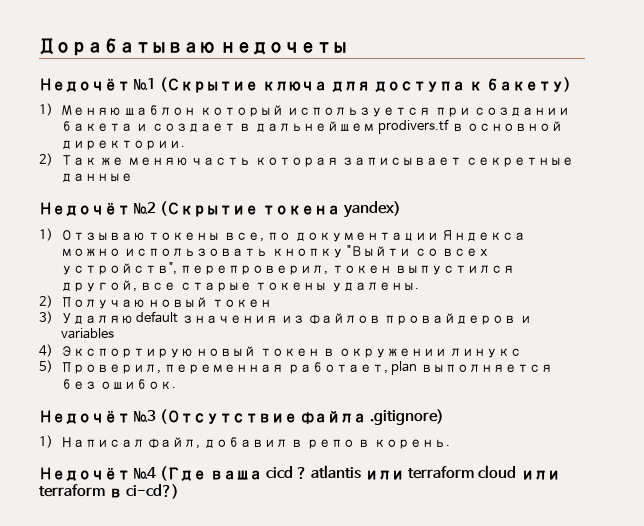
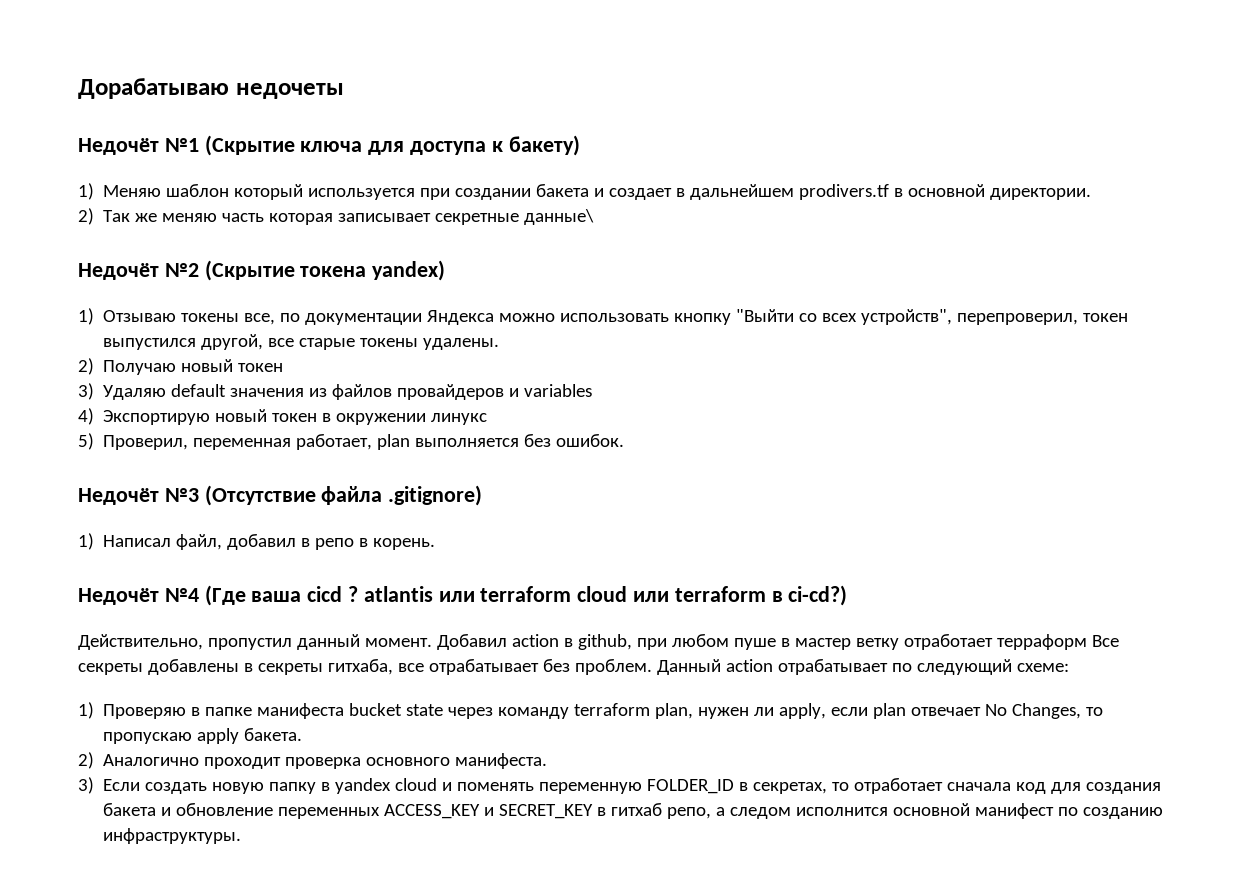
- 2) Так же меняю часть которая записывает секретные данные
+ 2) Так же меняю часть которая записывает секретные данные\
+ Действительно, пропустил данный момент. Добавил action в github, при любом пуше в мастер ветку отработает терраформ Все секреты добавлены в секреты гитхаба, все отрабатывает без проблем. Данный action отрабатывает по следующий схеме:
+ 1) Проверяю в папке манифеста bucket state через команду terraform plan, нужен ли apply, если plan отвечает No Changes, то пропускаю apply бакета.
+ 2) Аналогично проходит проверка основного манифеста.
+ 3) Если создать новую папку в yandex cloud и поменять переменную FOLDER_ID в секретах, то отработает сначала код для создания бакета и обновление переменных ACCESS_KEY и SECRET_KEY в гитхаб репо, а следом исполнится основной манифест по созданию инфраструктуры.

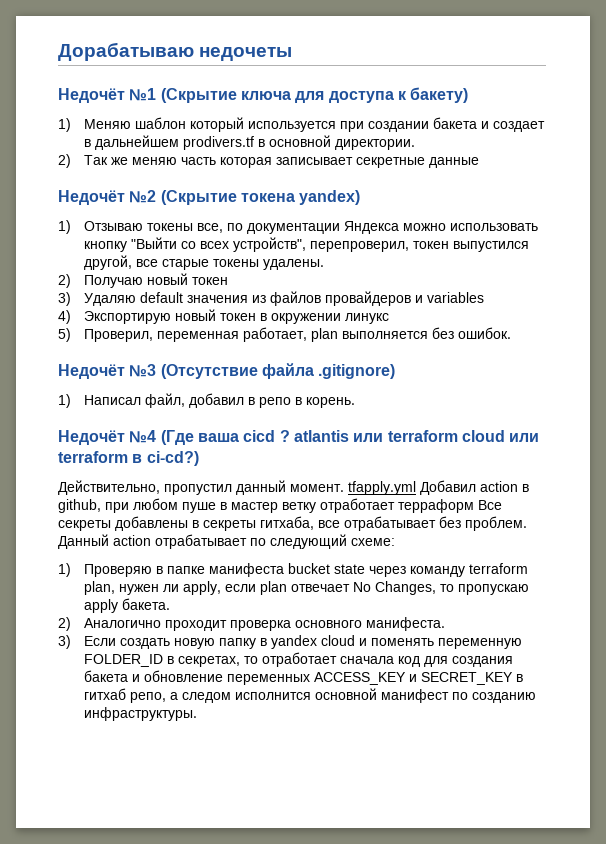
- 2) Так же меняю часть которая записывает секретные данные\
+ 2) Так же меняю часть которая записывает секретные данные
- Действительно, пропустил данный момент. Добавил action в github, при любом пуше в мастер ветку отработает терраформ Все секреты добавлены в секреты гитхаба, все отрабатывает без проблем.
+ Действительно, пропустил данный момент. tfapply.yml Добавил action в github, при любом пуше в мастер ветку отработает терраформ Все секреты добавлены в секреты гитхаба, все отрабатывает без проблем.

